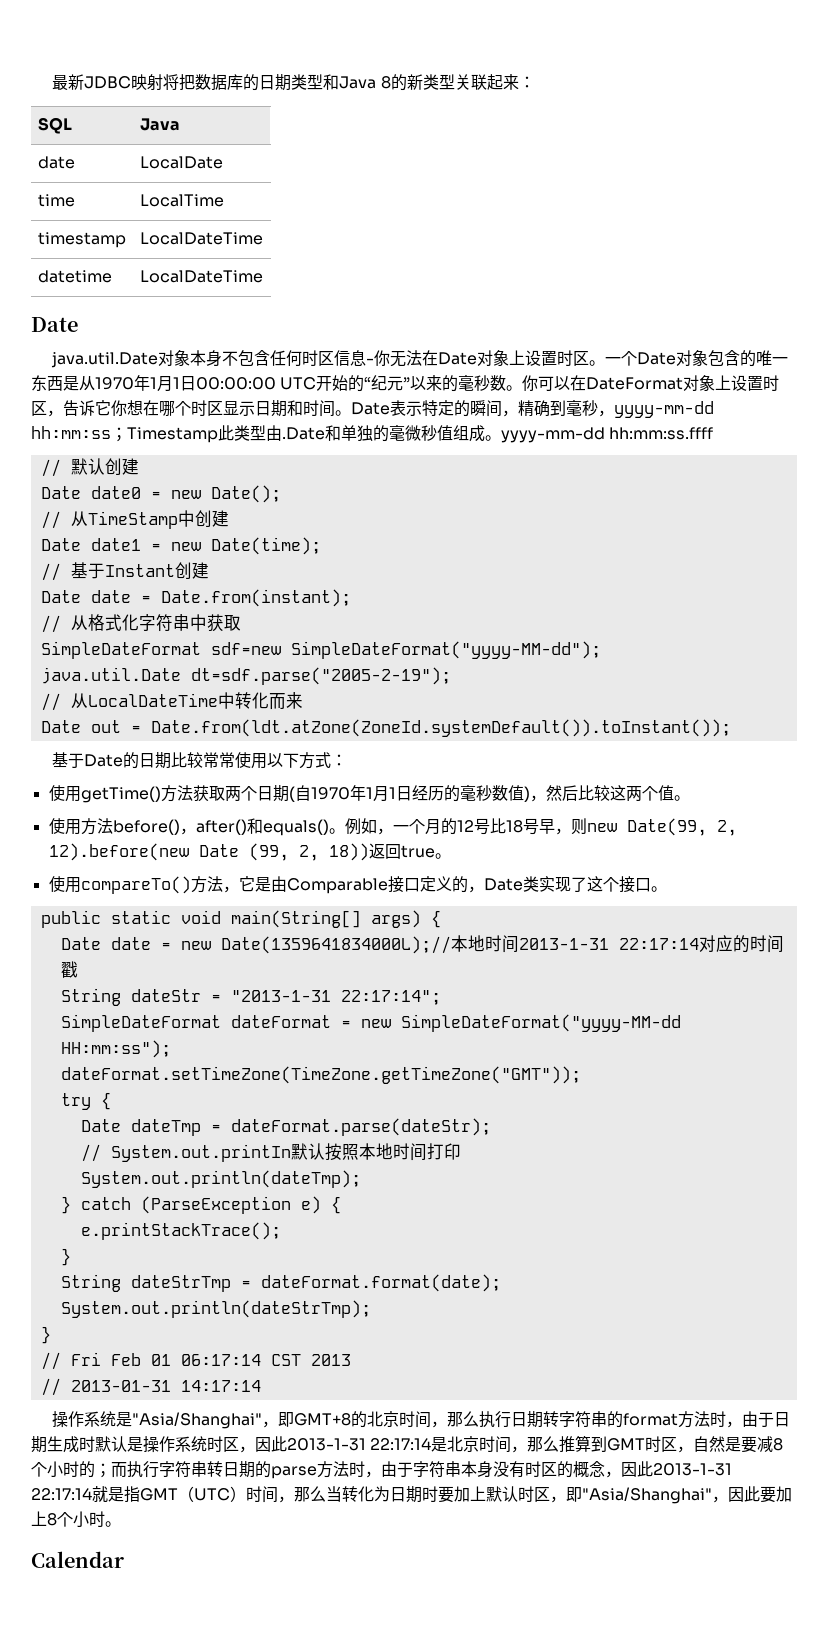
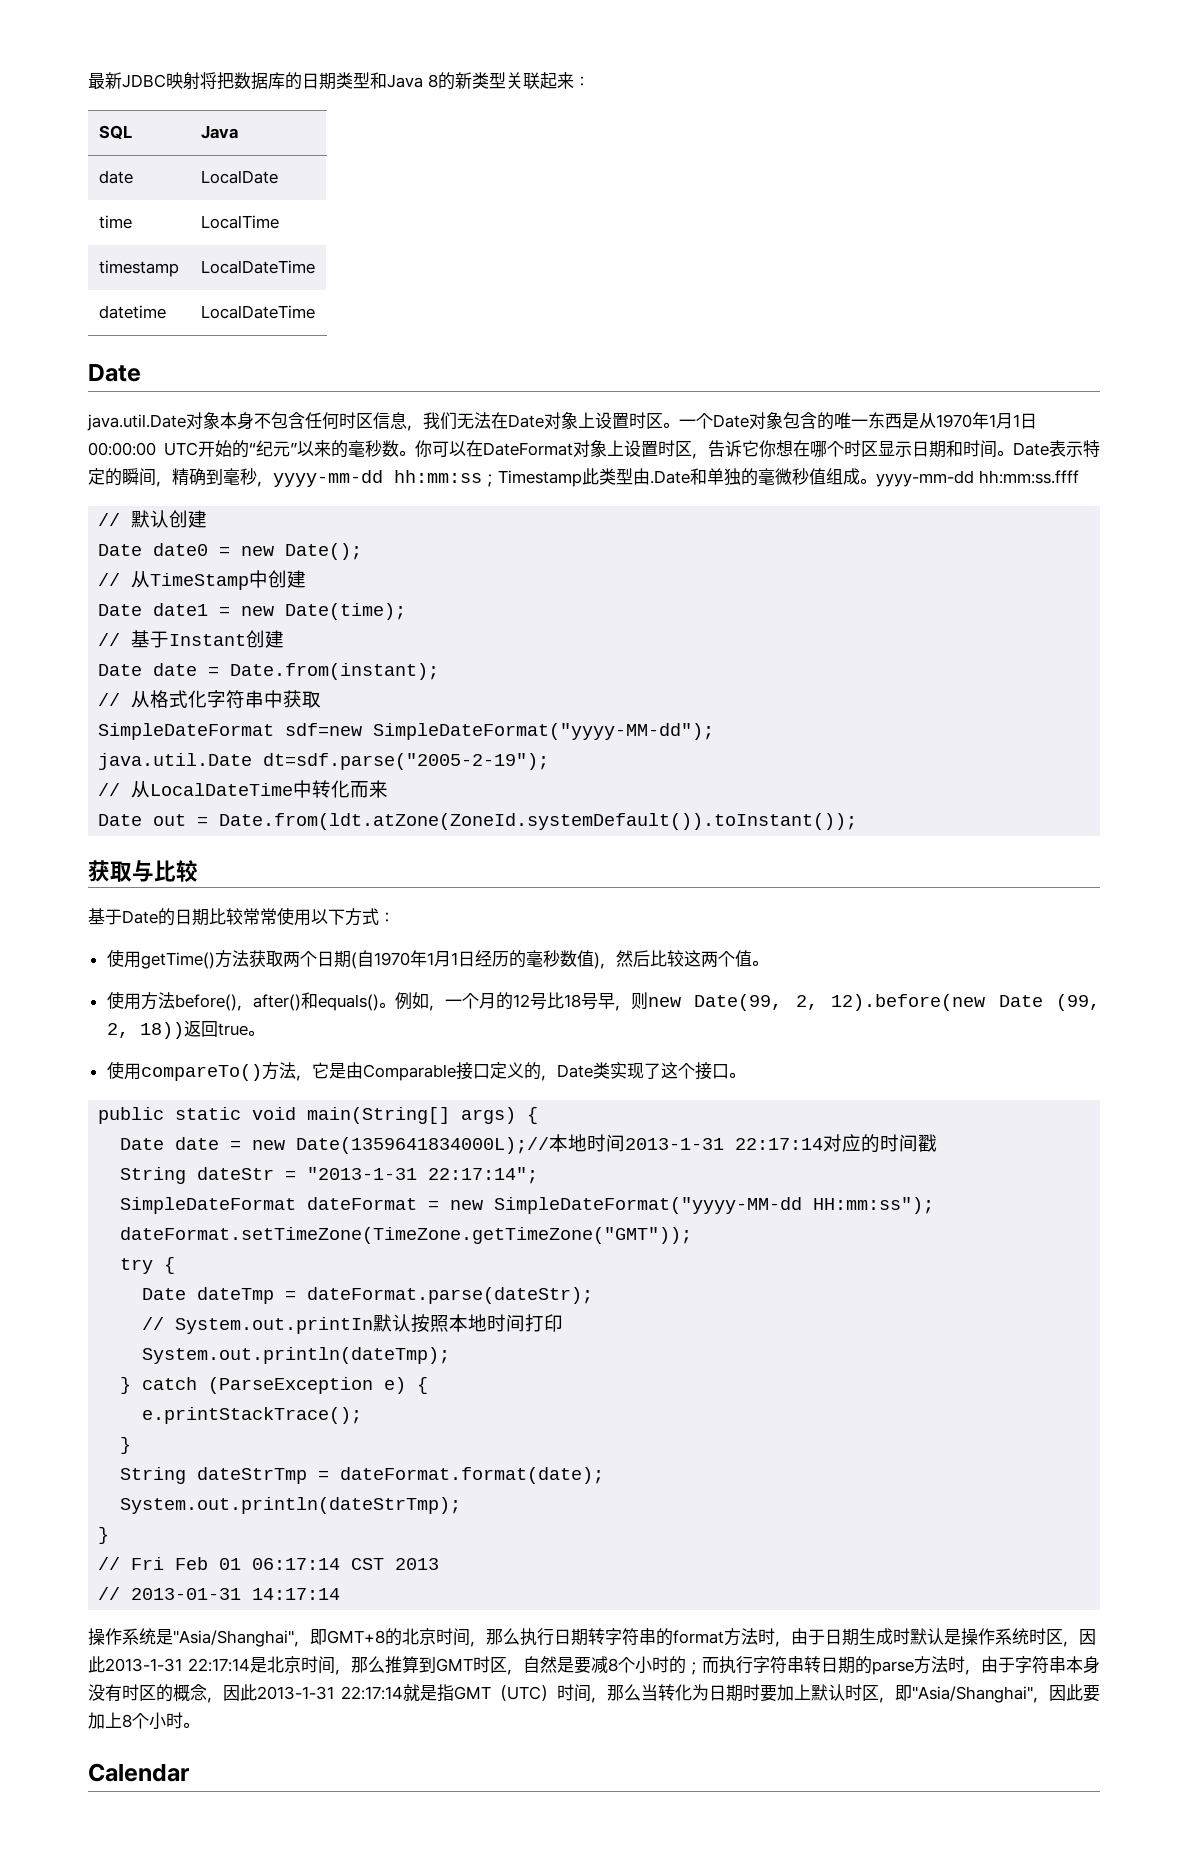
- java.util.Date对象本身不包含任何时区信息-你无法在Date对象上设置时区。
+ java.util.Date对象本身不包含任何时区信息，我们无法在Date对象上设置时区。
+ 获取与比较

